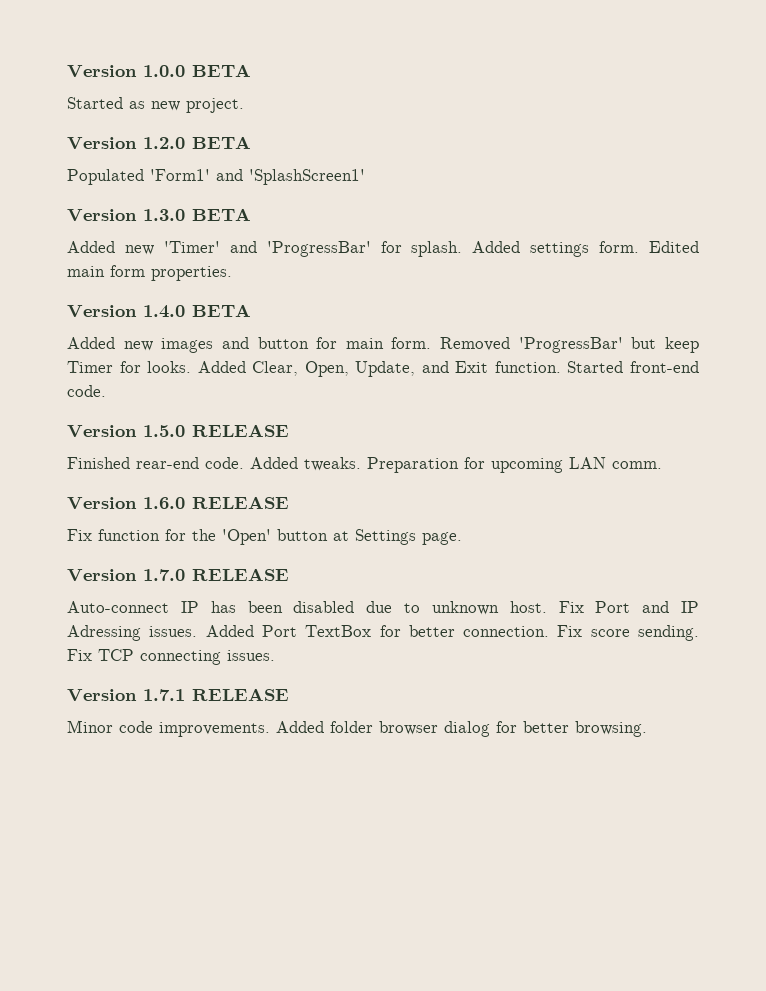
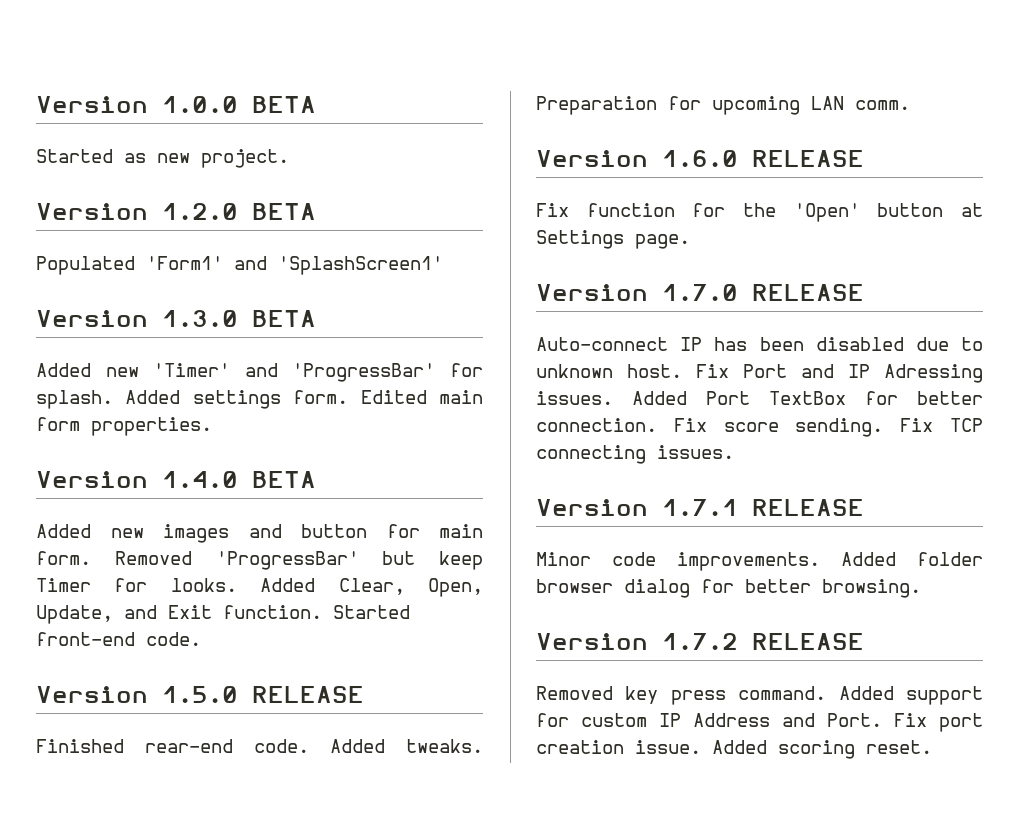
+ Version 1.7.2 RELEASE
+ Removed key press command. Added support for custom IP Address and Port. Fix port creation issue. Added scoring reset.

